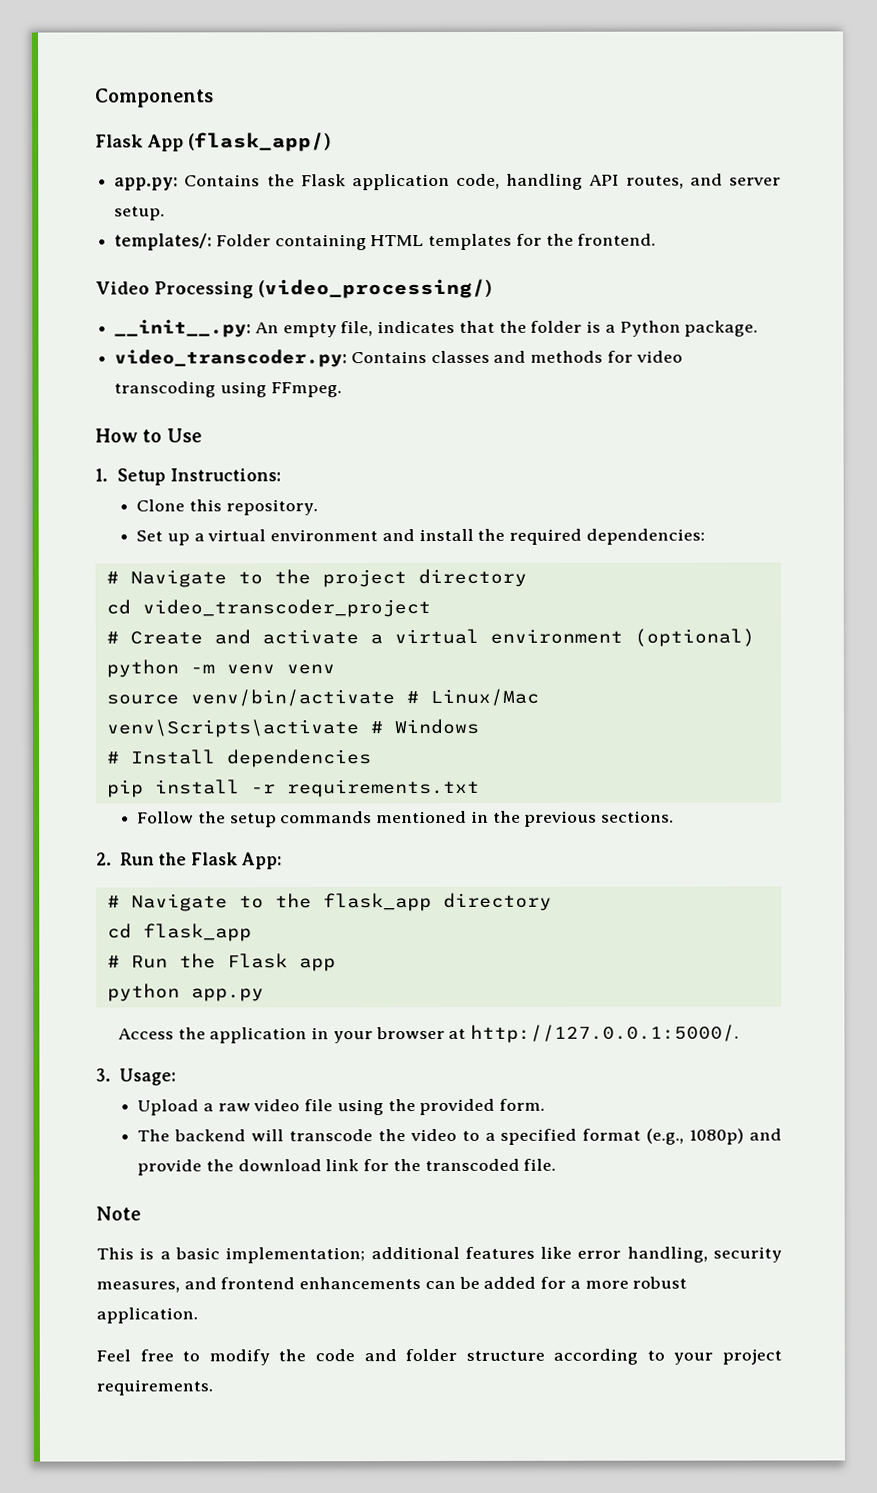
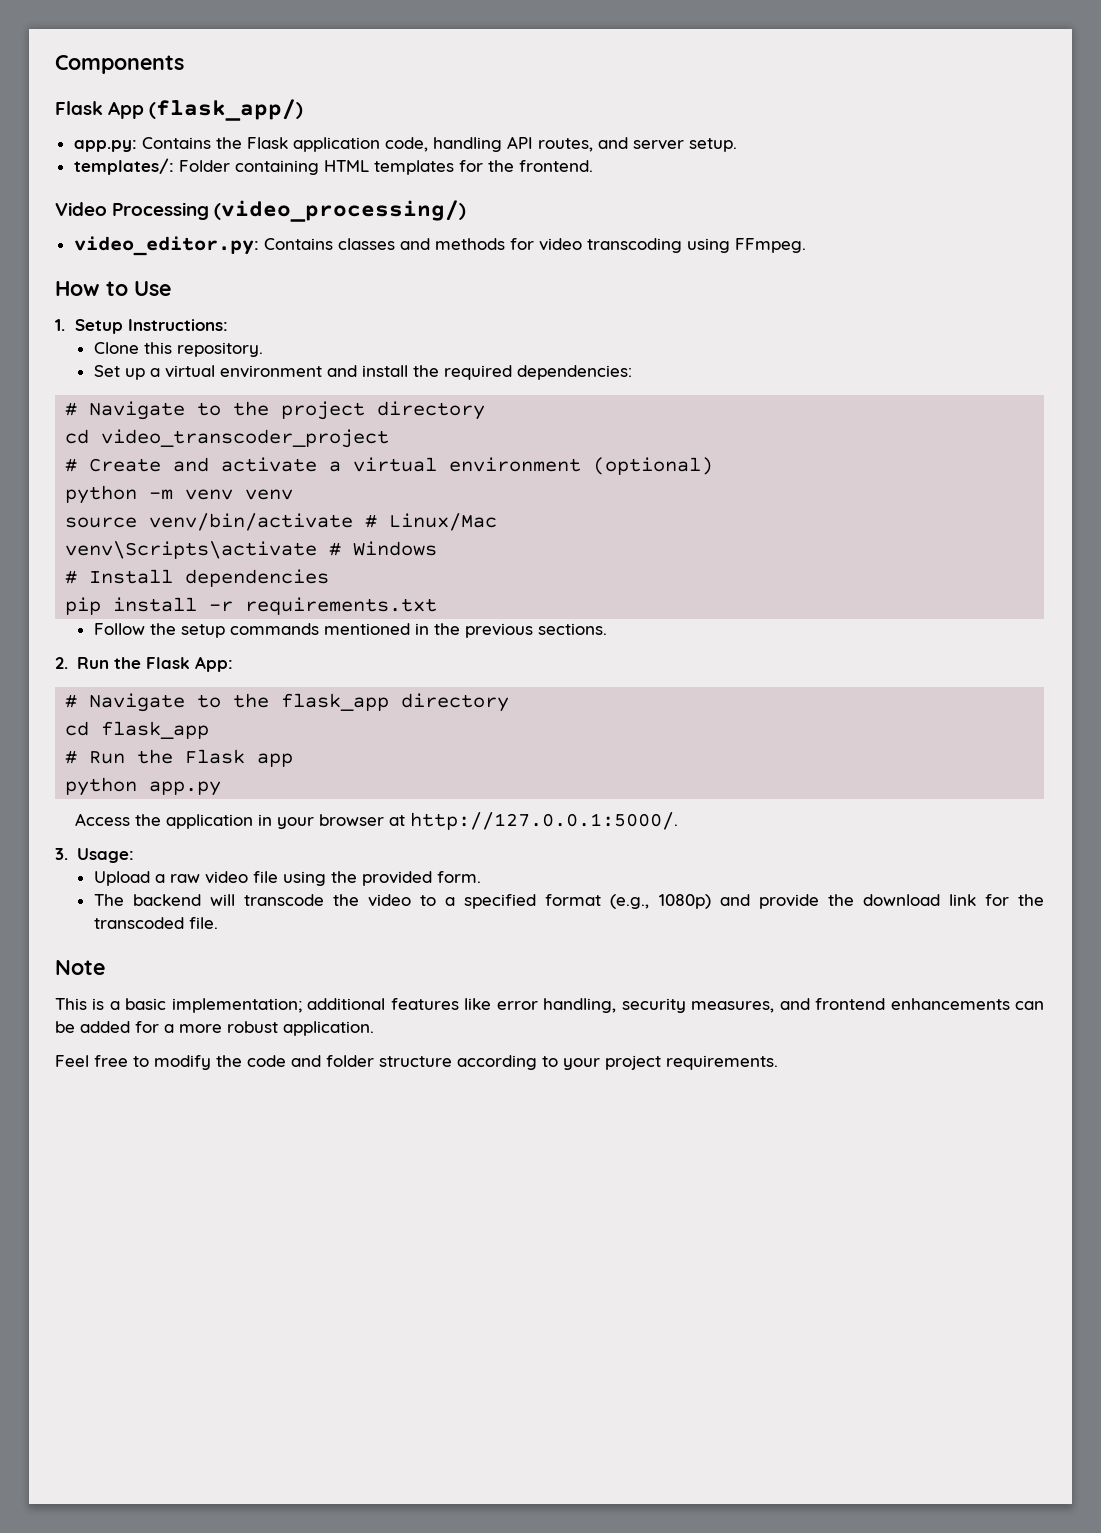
- __init__.py: An empty file, indicates that the folder is a Python package.
- video_transcoder.py: Contains classes and methods for video transcoding using FFmpeg.
+ video_editor.py: Contains classes and methods for video transcoding using FFmpeg.

